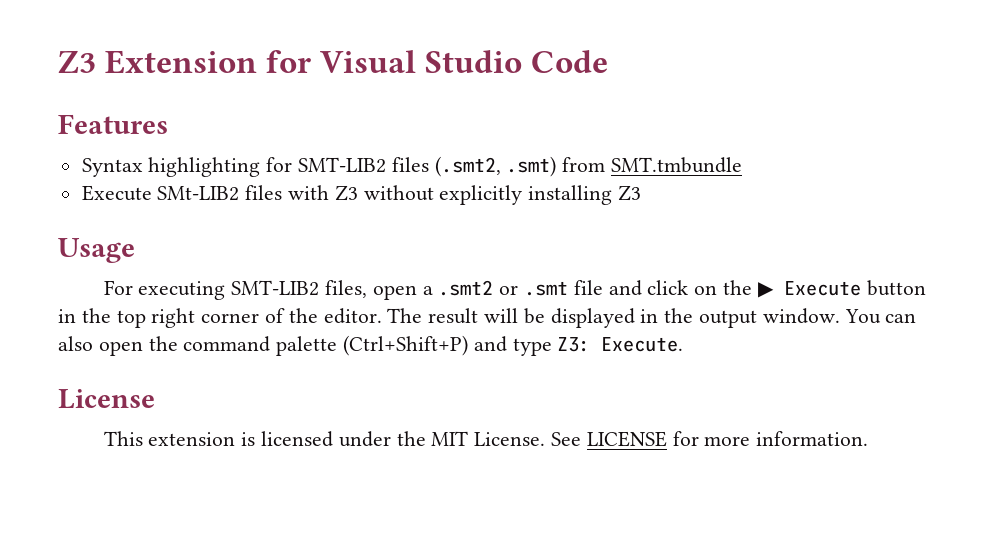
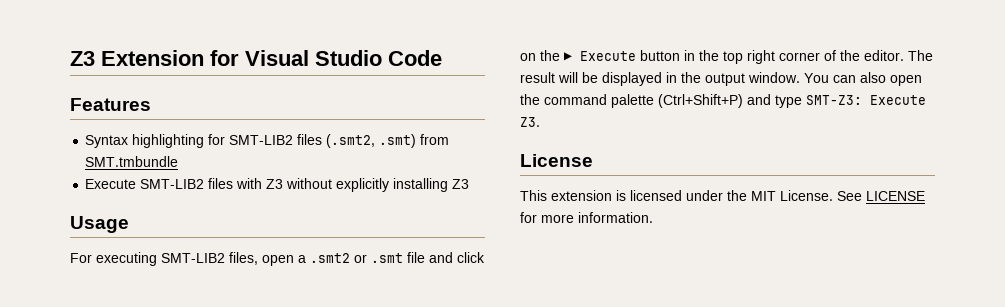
- Execute SMt-LIB2 files with Z3 without explicitly installing Z3
+ Execute SMT-LIB2 files with Z3 without explicitly installing Z3
- You can also open the command palette (Ctrl+Shift+P) and type Z3: Execute.
+ You can also open the command palette (Ctrl+Shift+P) and type SMT-Z3: Execute Z3.

